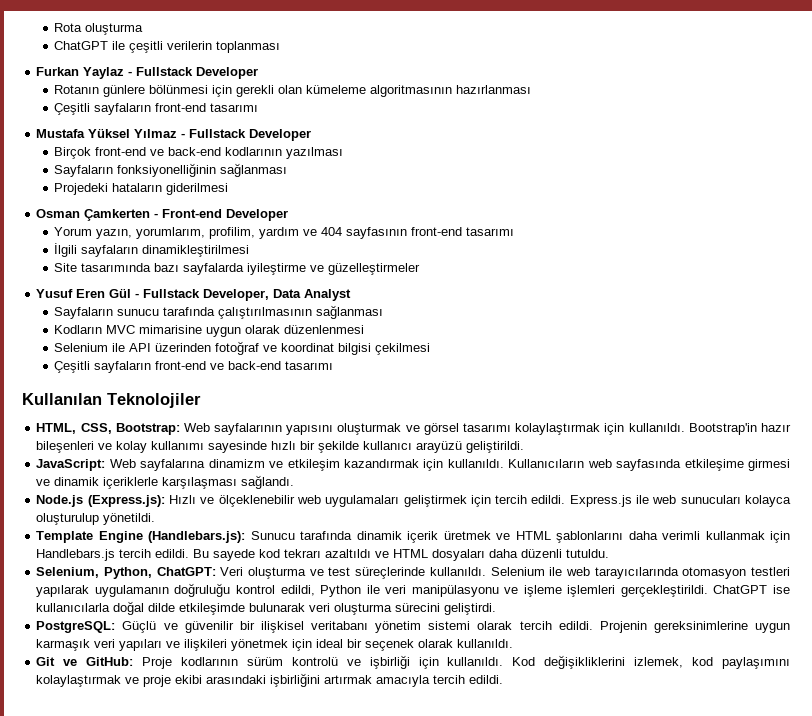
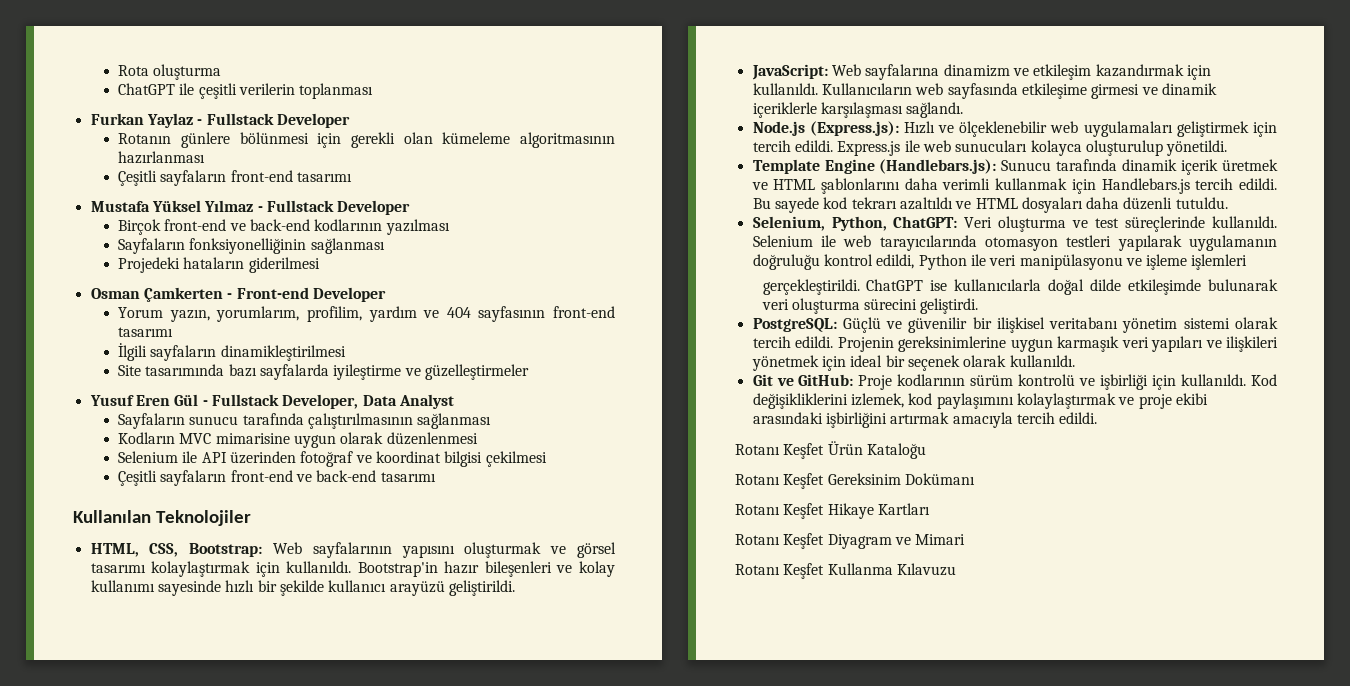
- Selenium ile web tarayıcılarında otomasyon testleri yapılarak uygulamanın doğruluğu kontrol edildi, Python ile veri manipülasyonu ve işleme işlemleri gerçekleştirildi.
+ Selenium ile web tarayıcılarında otomasyon testleri yapılarak uygulamanın doğruluğu kontrol edildi, Python ile veri manipülasyonu ve işleme işlemleri
+ gerçekleştirildi.
+ Rotanı Keşfet Ürün Kataloğu
+ Rotanı Keşfet Gereksinim Dokümanı
+ Rotanı Keşfet Hikaye Kartları
+ Rotanı Keşfet Diyagram ve Mimari
+ Rotanı Keşfet Kullanma Kılavuzu

